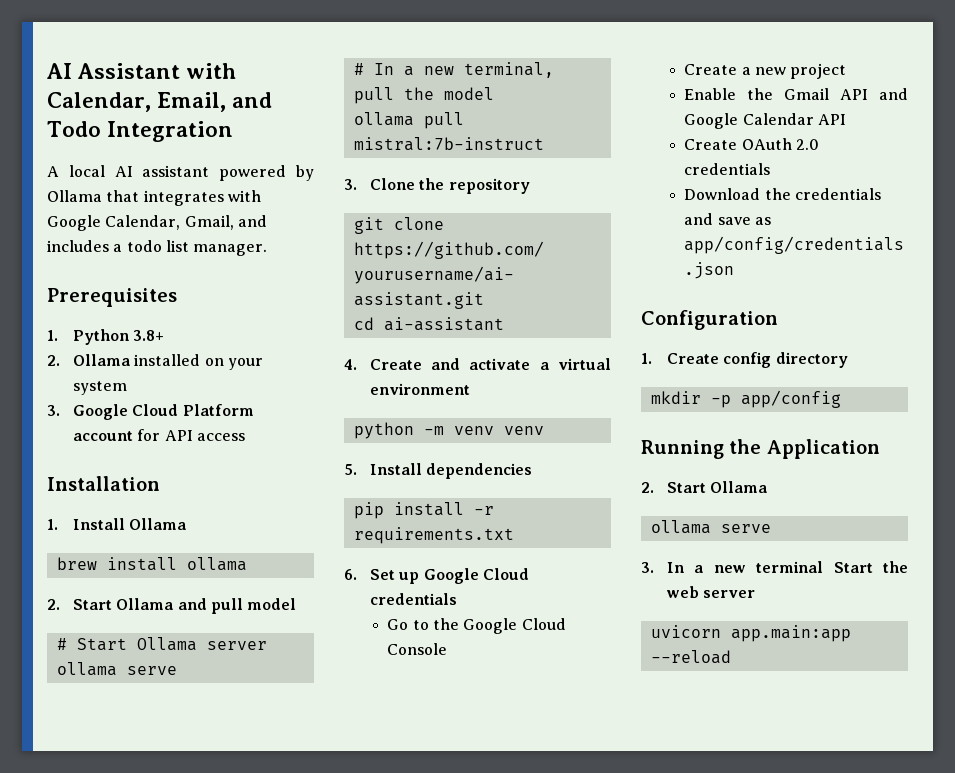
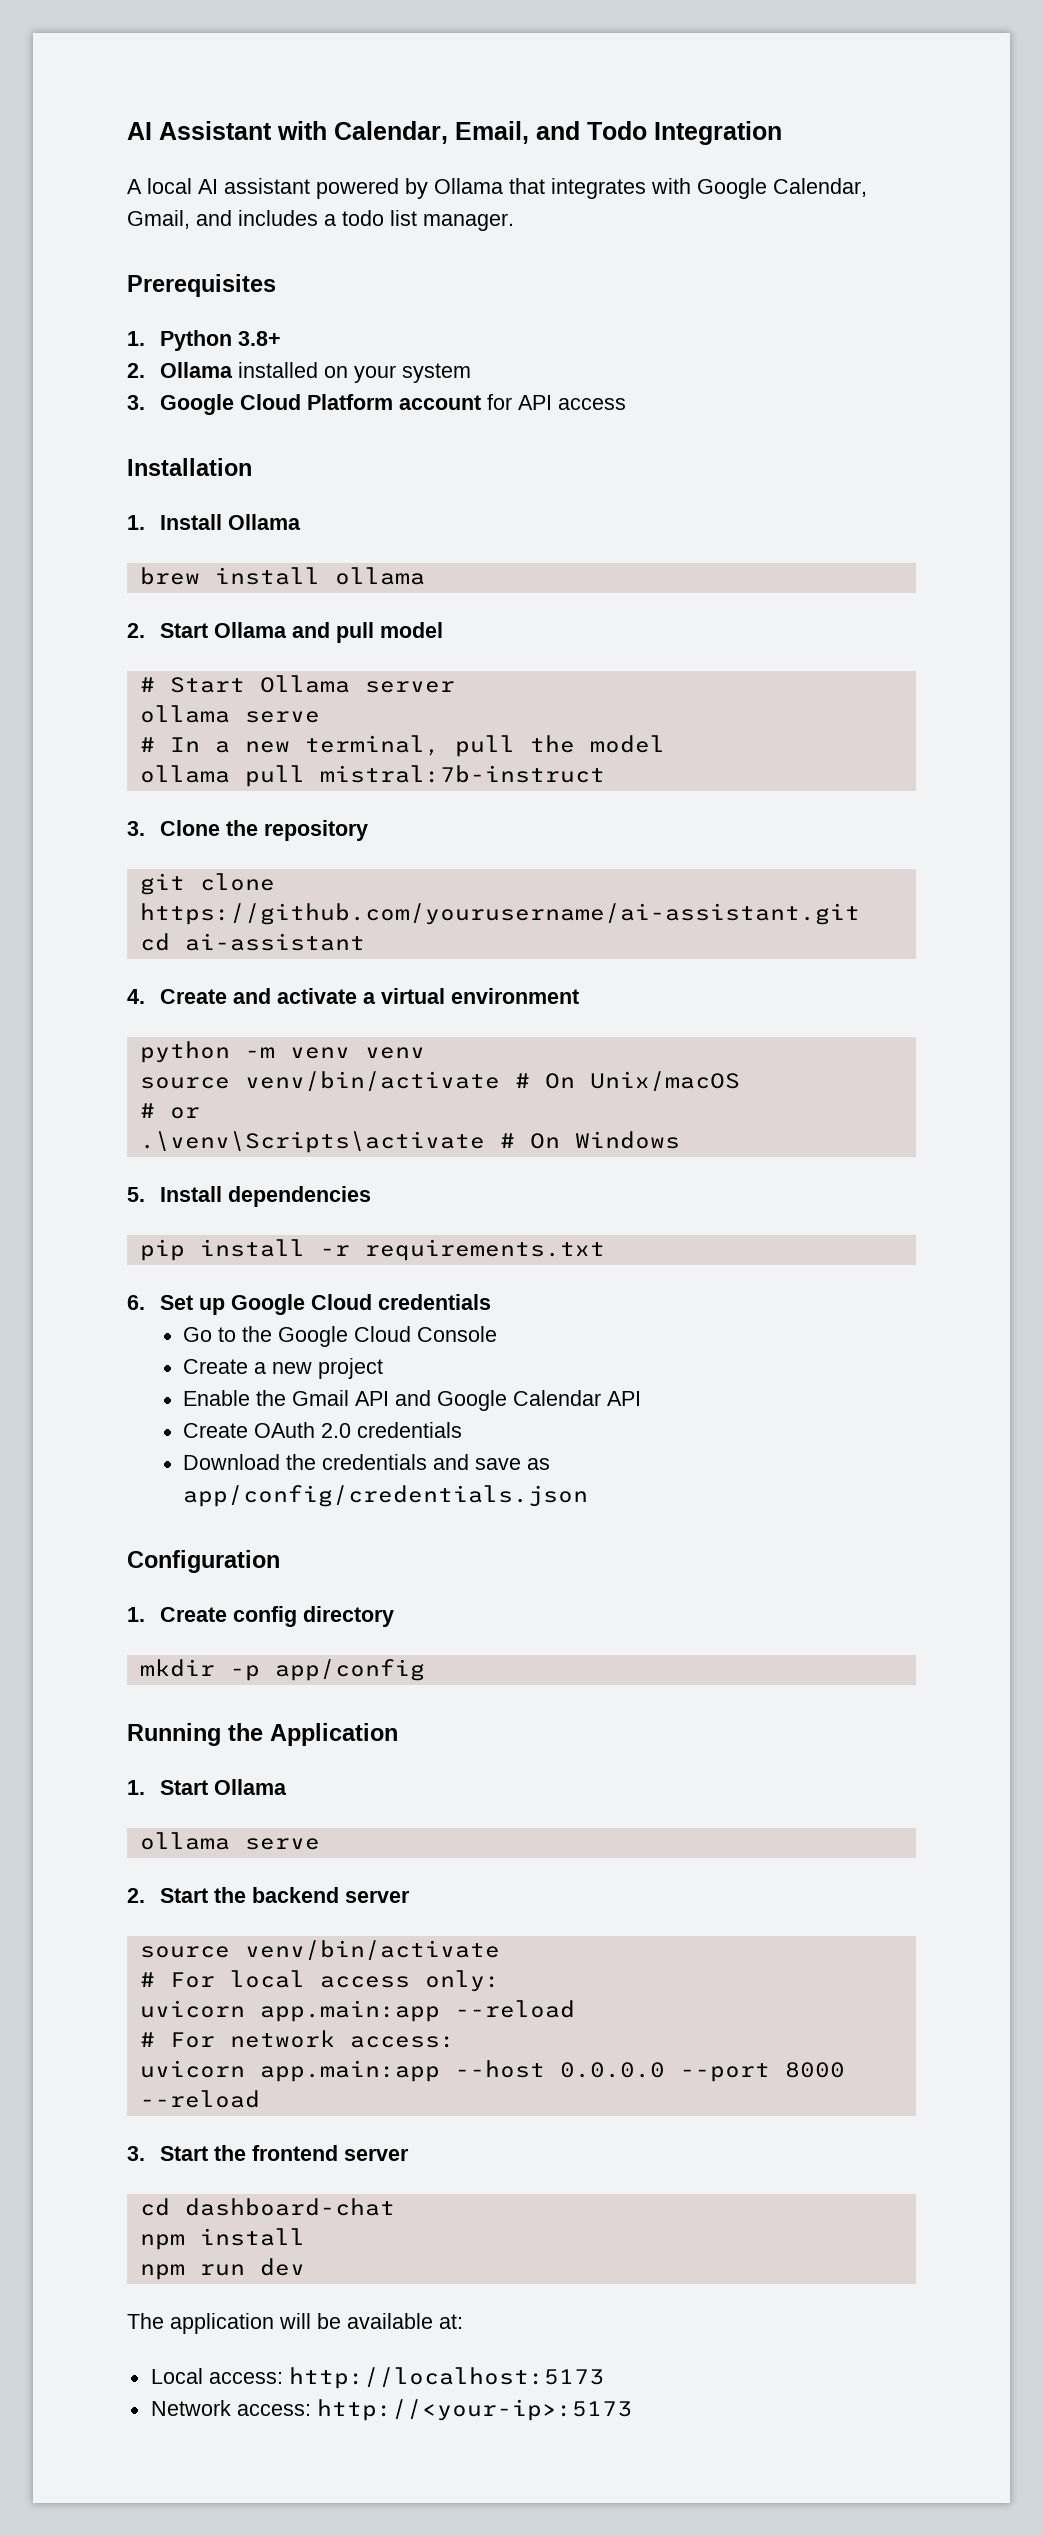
+ source venv/bin/activate # On Unix/macOS
+ # or
+ .\venv\Scripts\activate # On Windows
  Running the Application
- 2. Start Ollama
+ 1. Start Ollama
- 3. In a new terminal Start the web server
+ 2. Start the backend server
+ source venv/bin/activate
+ # For local access only:
  uvicorn app.main:app --reload
+ # For network access:
+ uvicorn app.main:app --host 0.0.0.0 --port 8000 --reload
+ 3. Start the frontend server
+ cd dashboard-chat
+ npm install
+ npm run dev
+ The application will be available at:
+ Local access: http://localhost:5173
+ Network access: http://<your-ip>:5173

